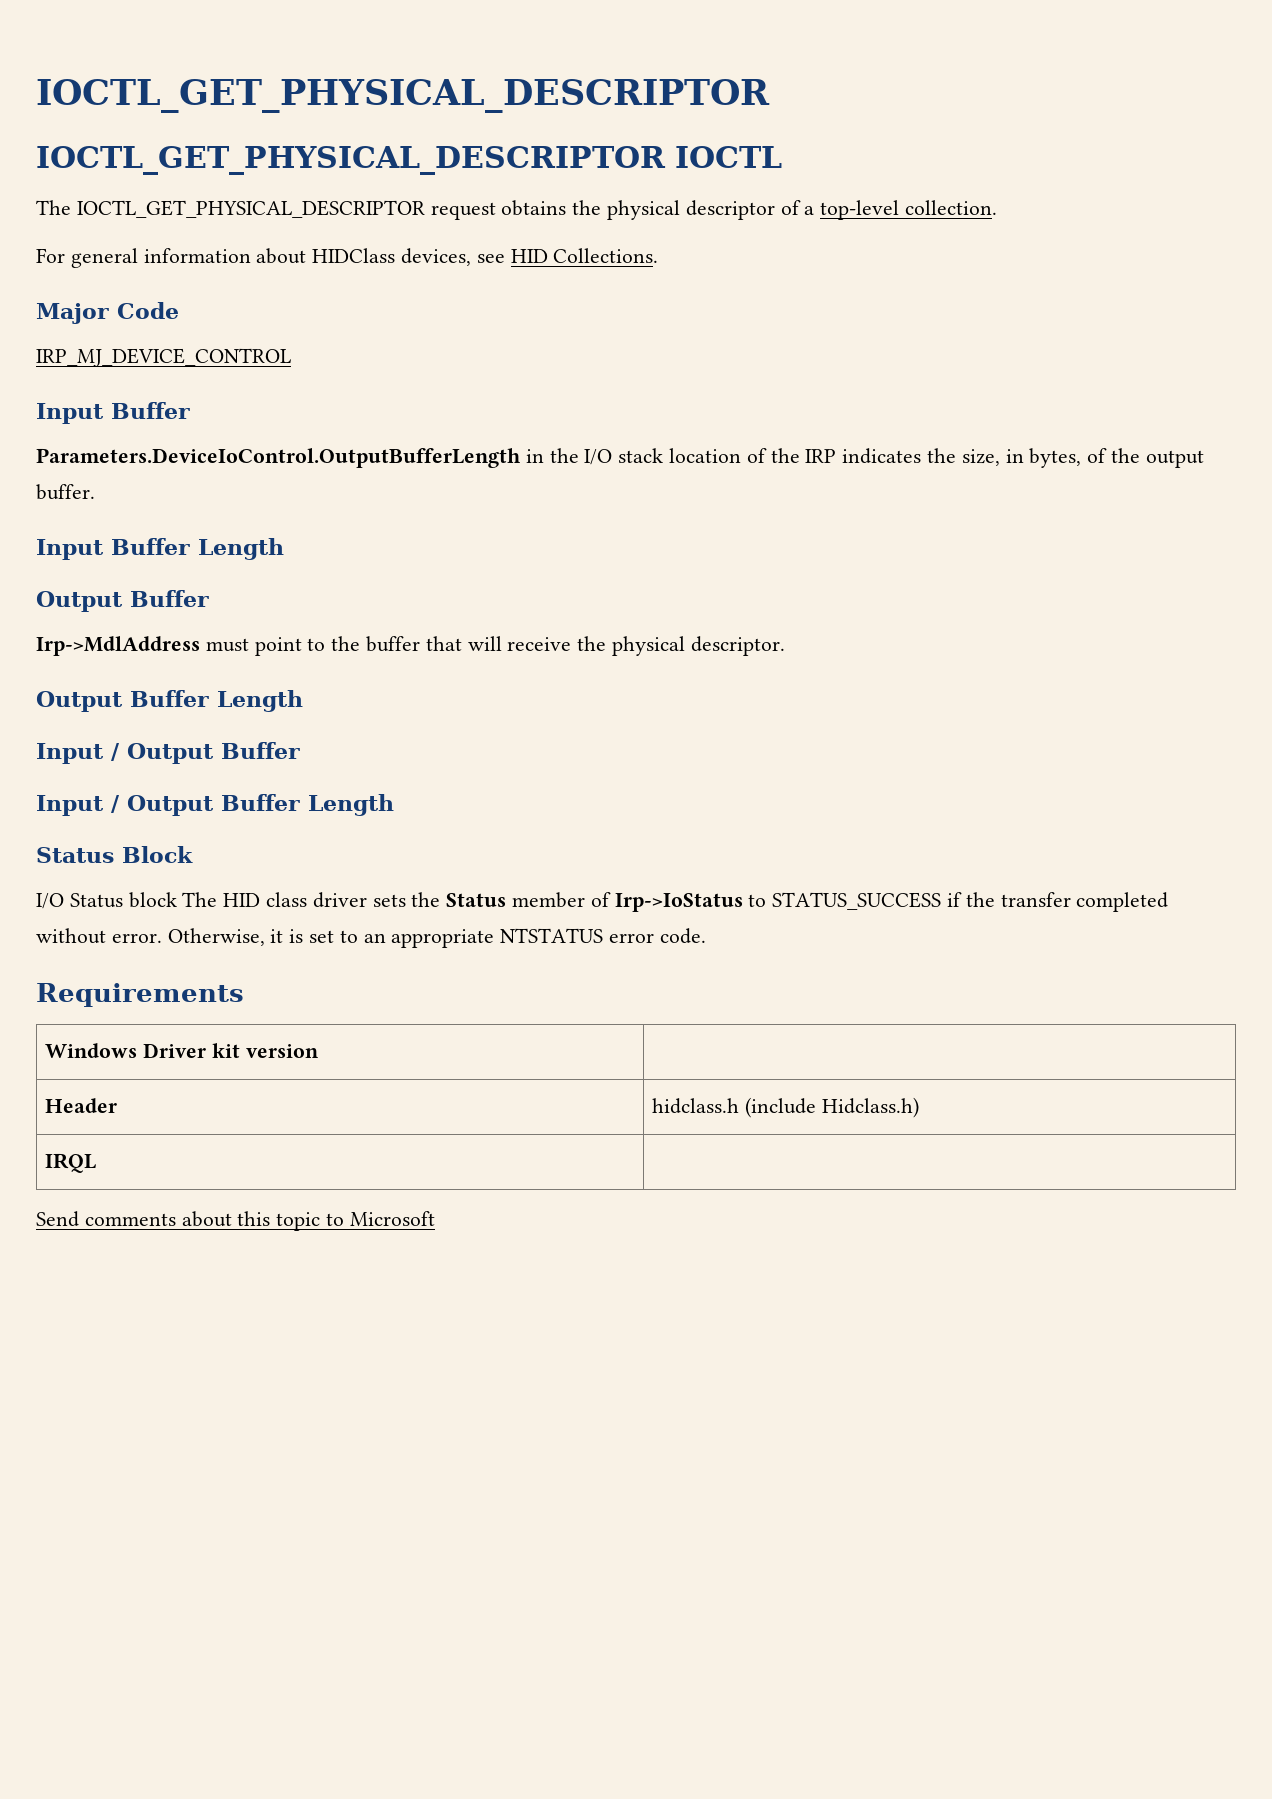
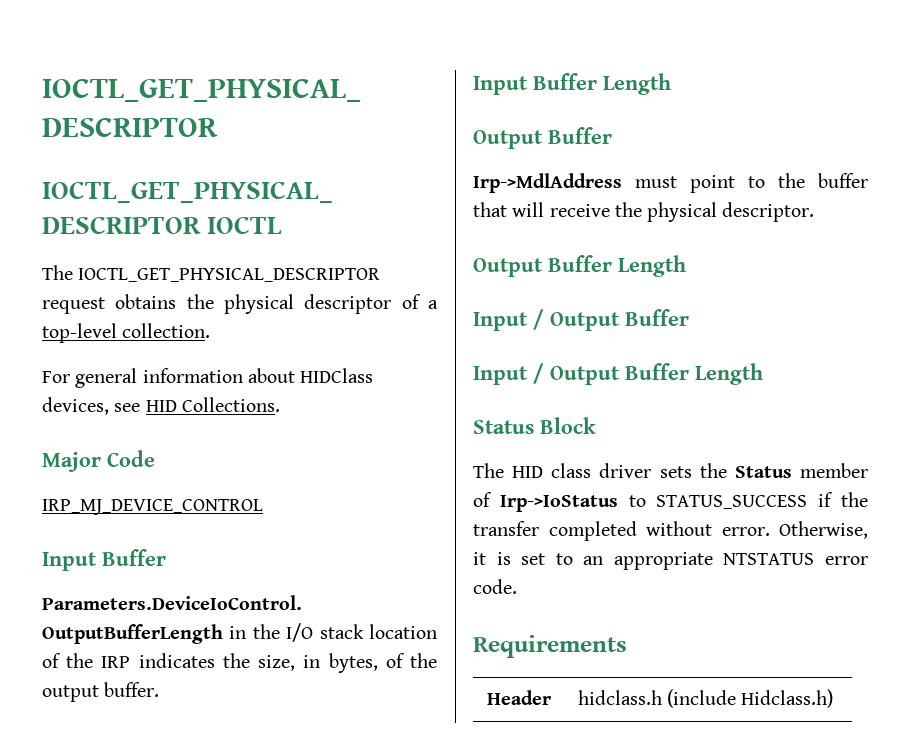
- I/O Status block The HID class driver sets the Status member of Irp->IoStatus to STATUS_SUCCESS if the transfer completed without error.
+ The HID class driver sets the Status member of Irp->IoStatus to STATUS_SUCCESS if the transfer completed without error.
- Windows Driver kit version |
- IRQL |
- Send comments about this topic to Microsoft

